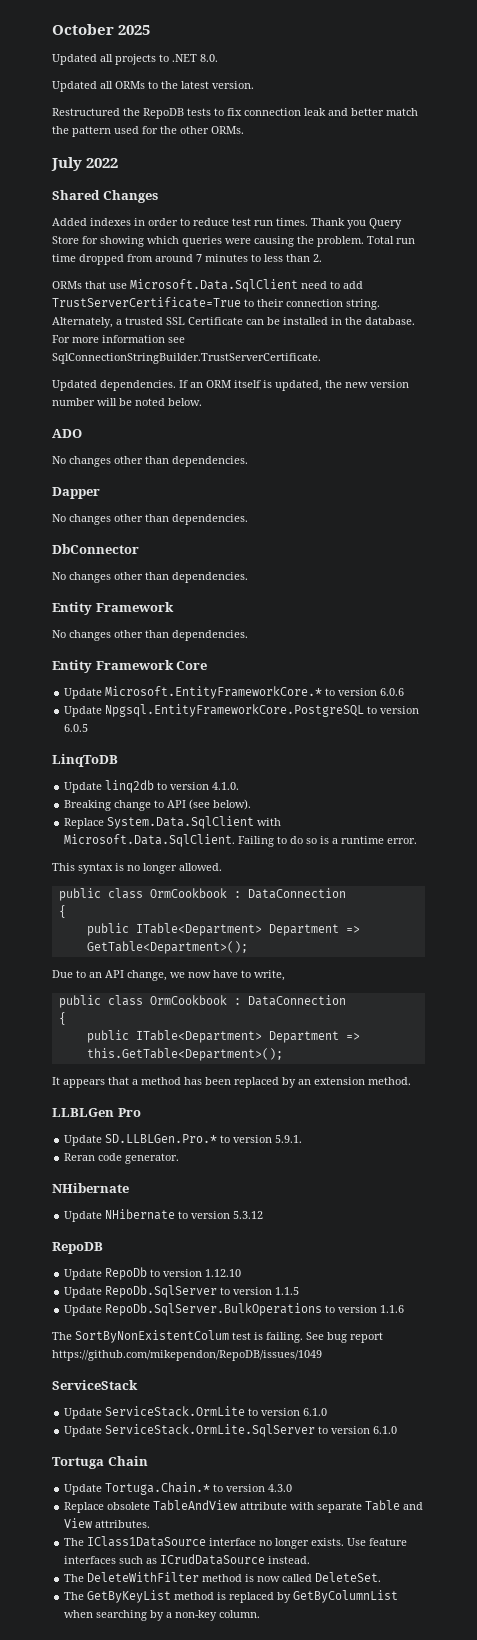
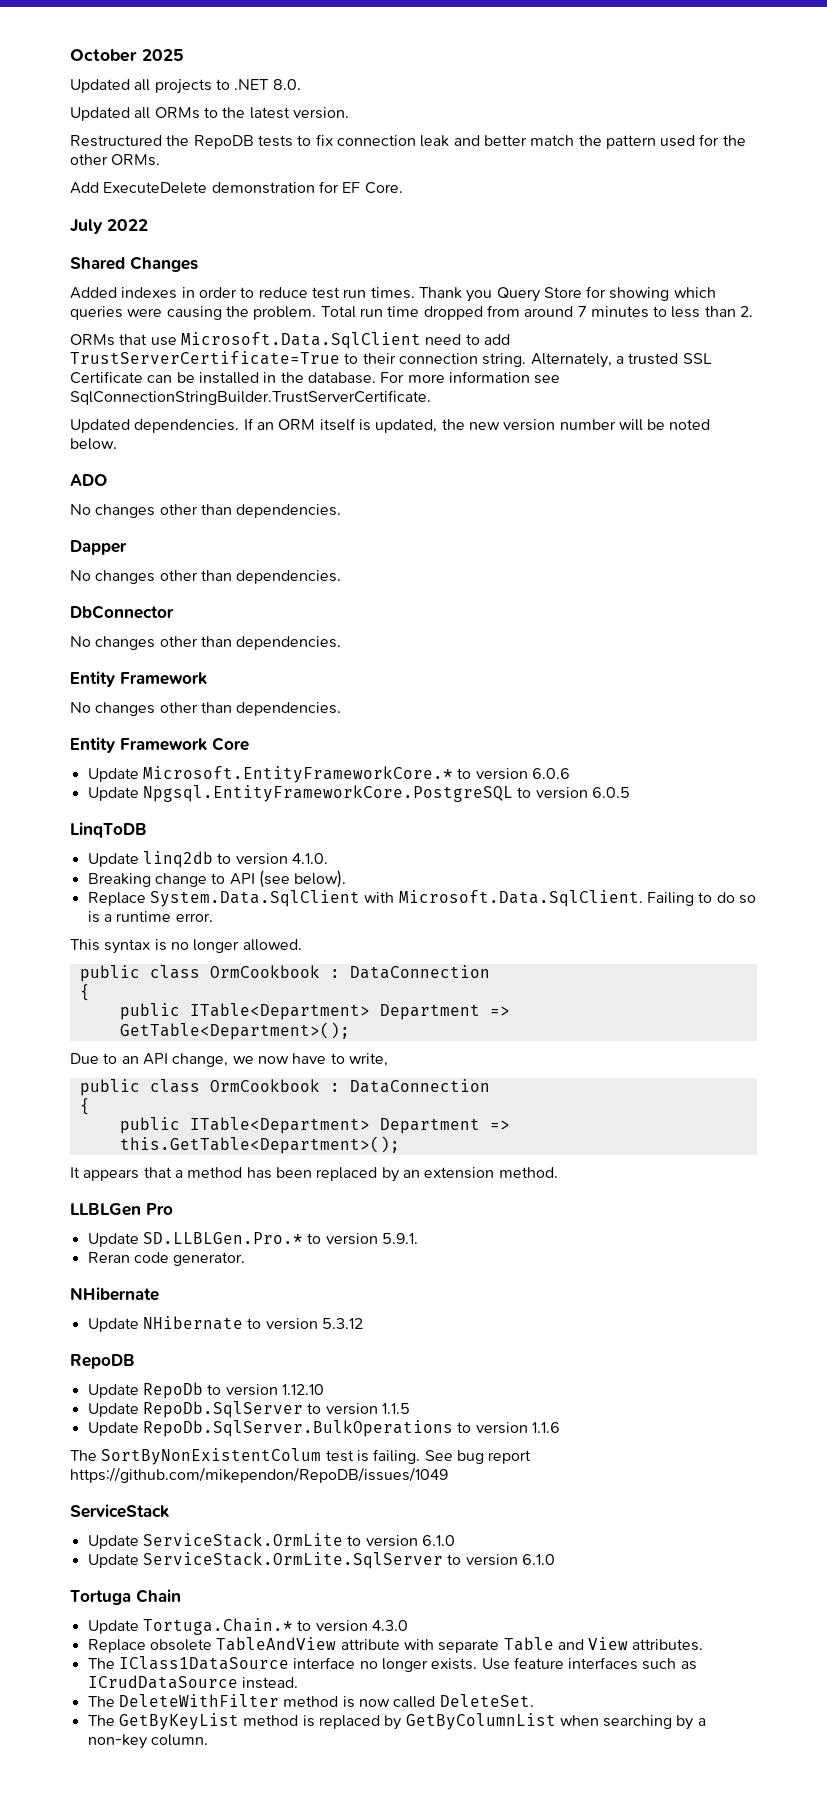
+ Add ExecuteDelete demonstration for EF Core.

